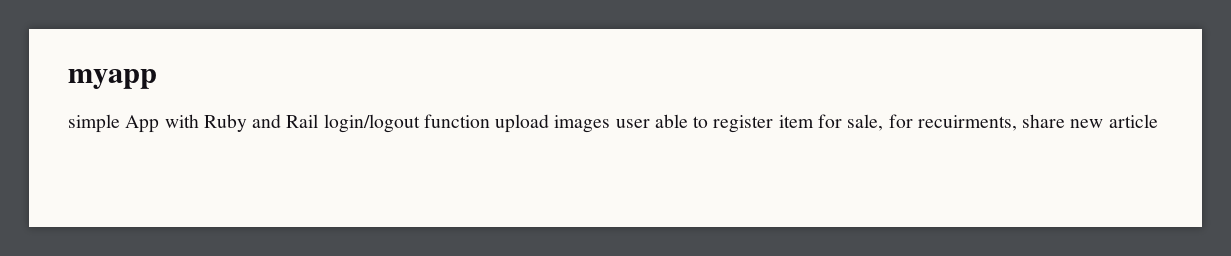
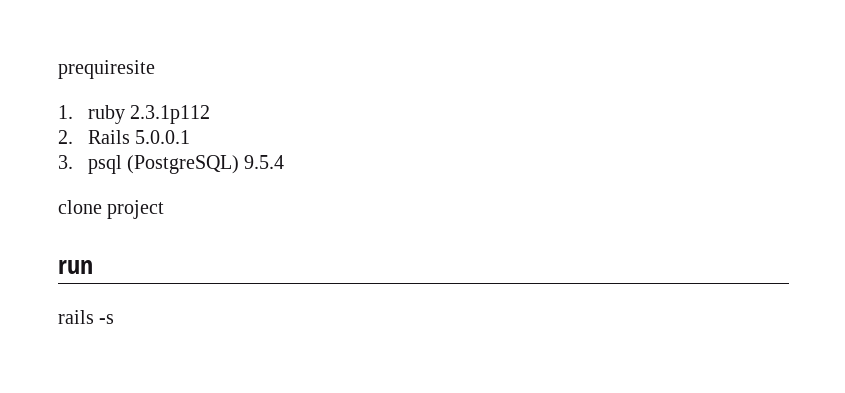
- myapp
- simple App with Ruby and Rail login/logout function upload images user able to register item for sale, for recuirments, share new article
+ prequiresite
+ 1. ruby 2.3.1p112
+ 2. Rails 5.0.0.1
+ 3. psql (PostgreSQL) 9.5.4
+ clone project
+ run
+ rails -s

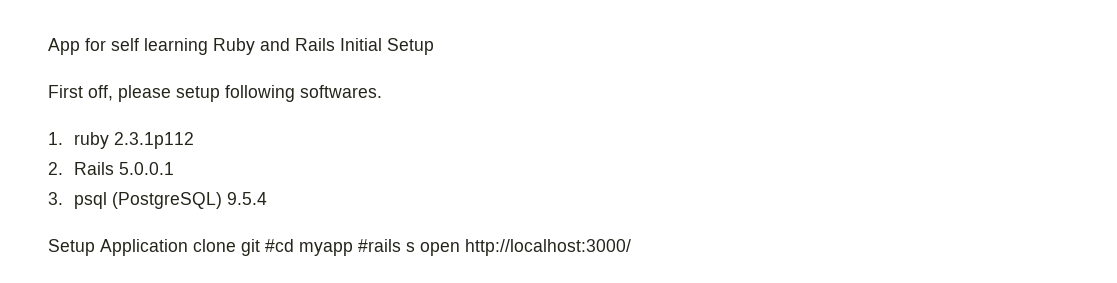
- prequiresite
+ App for self learning Ruby and Rails Initial Setup
+ First off, please setup following softwares.
- clone project
- run
- rails -s
+ Setup Application clone git #cd myapp #rails s open http://localhost:3000/

